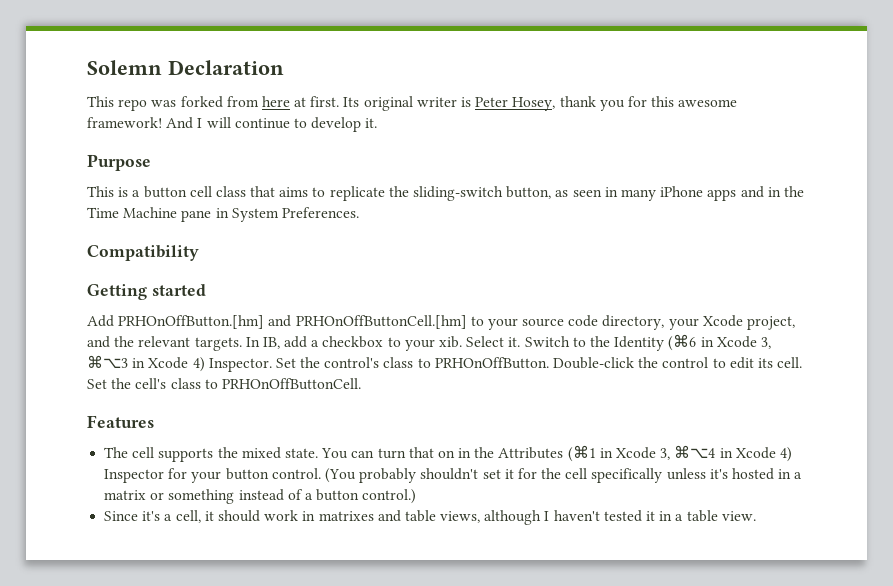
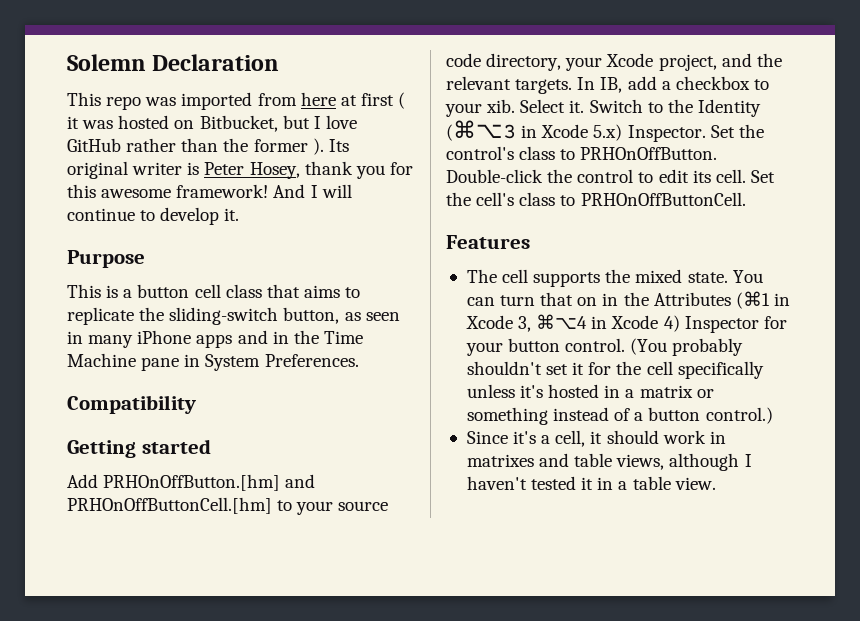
- This repo was forked from here at first.
+ This repo was imported from here at first ( it was hosted on Bitbucket, but I love GitHub rather than the former ).
- Switch to the Identity (⌘6 in Xcode 3, ⌘⌥3 in Xcode 4) Inspector.
+ Switch to the Identity (⌘⌥3 in Xcode 5.x) Inspector.

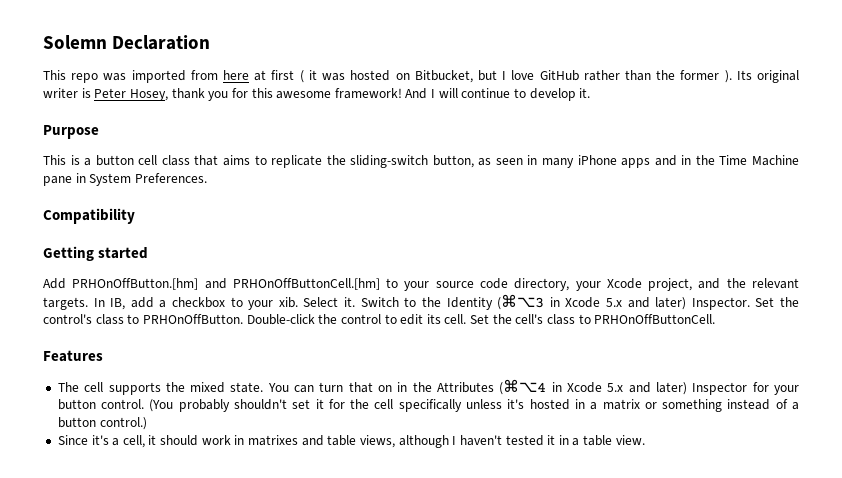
- Switch to the Identity (⌘⌥3 in Xcode 5.x) Inspector.
+ Switch to the Identity (⌘⌥3 in Xcode 5.x and later) Inspector.
- You can turn that on in the Attributes (⌘1 in Xcode 3, ⌘⌥4 in Xcode 4) Inspector for your button control.
+ You can turn that on in the Attributes (⌘⌥4 in Xcode 5.x and later) Inspector for your button control.

